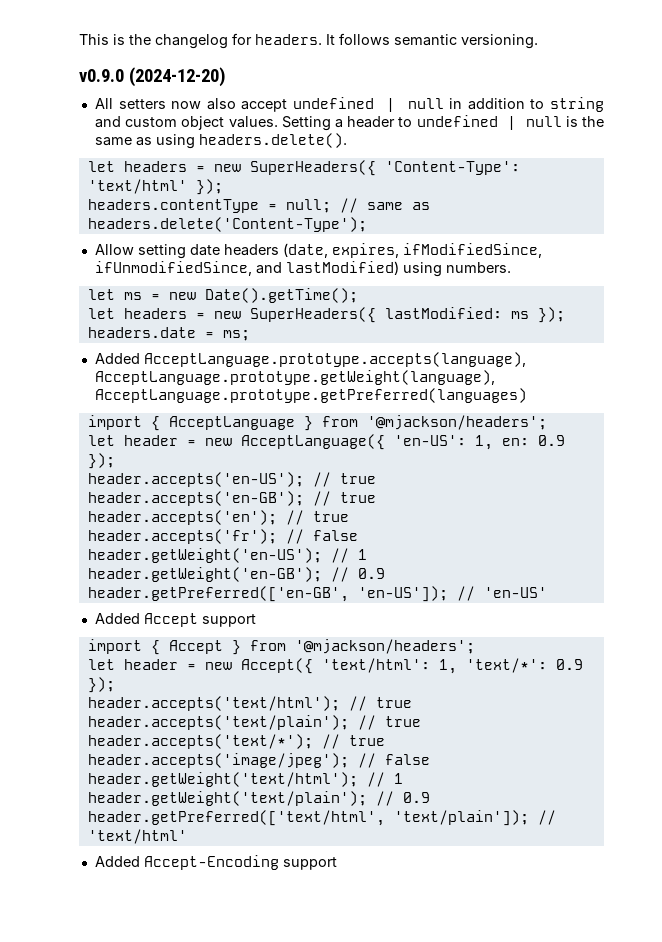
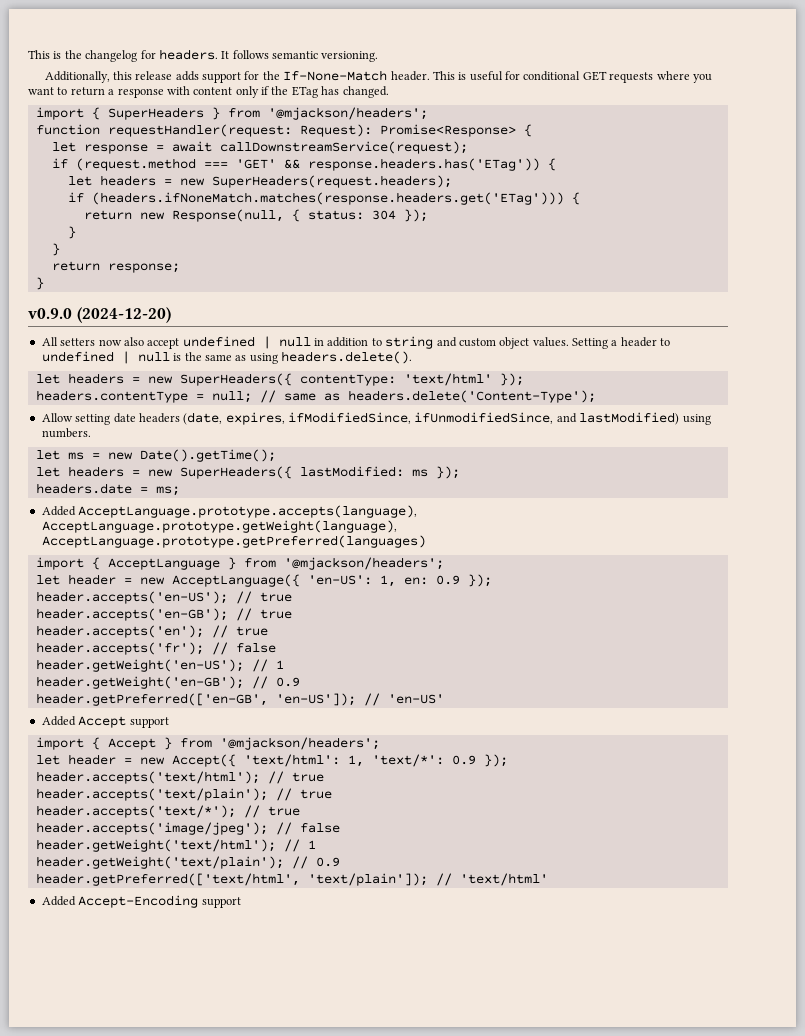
+ Additionally, this release adds support for the If-None-Match header. This is useful for conditional GET requests where you want to return a response with content only if the ETag has changed.
+ import { SuperHeaders } from '@mjackson/headers';
+ function requestHandler(request: Request): Promise<Response> {
+ let response = await callDownstreamService(request);
+ if (request.method === 'GET' && response.headers.has('ETag')) {
+ let headers = new SuperHeaders(request.headers);
+ if (headers.ifNoneMatch.matches(response.headers.get('ETag'))) {
+ return new Response(null, { status: 304 });
+ }
+ }
+ return response;
+ }
- let headers = new SuperHeaders({ 'Content-Type': 'text/html' });
+ let headers = new SuperHeaders({ contentType: 'text/html' });

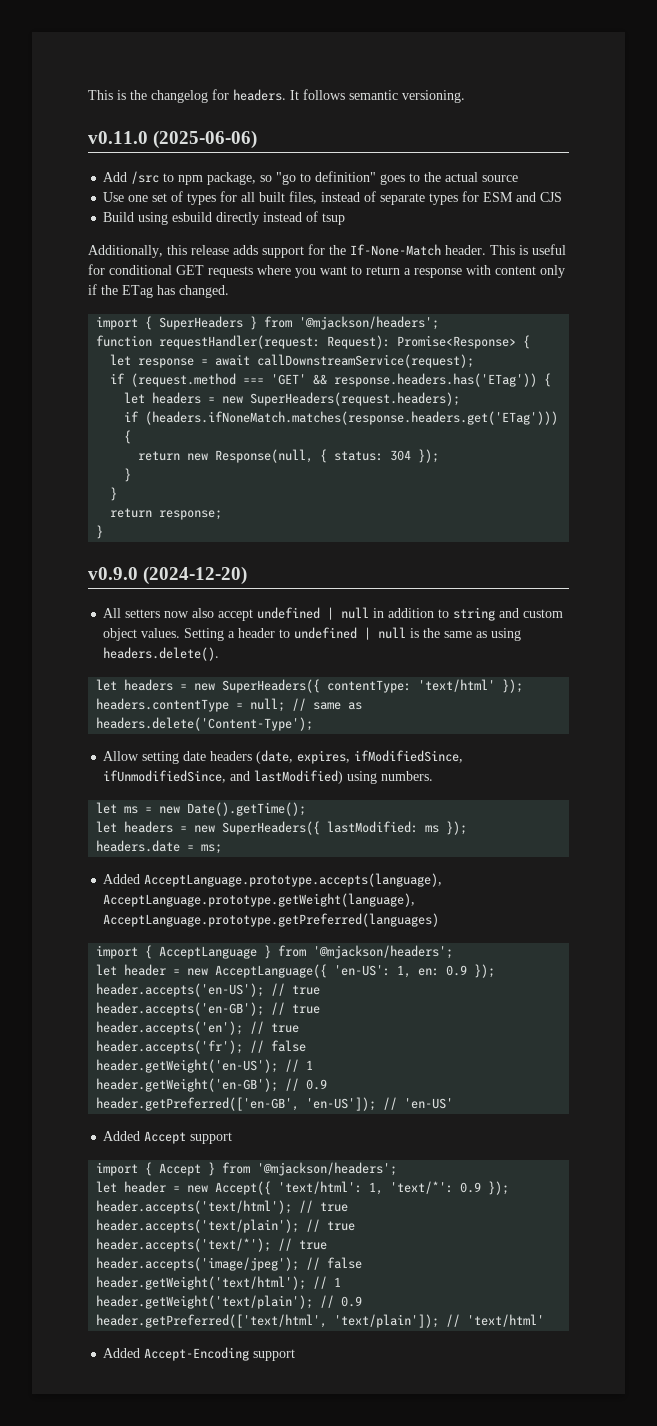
+ v0.11.0 (2025-06-06)
+ Add /src to npm package, so "go to definition" goes to the actual source
+ Use one set of types for all built files, instead of separate types for ESM and CJS
+ Build using esbuild directly instead of tsup

